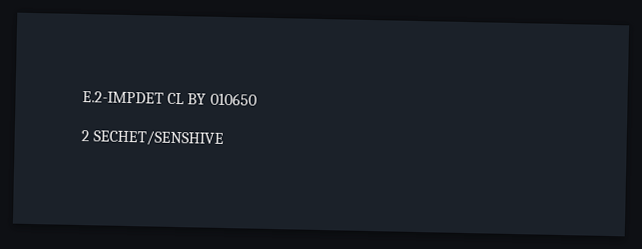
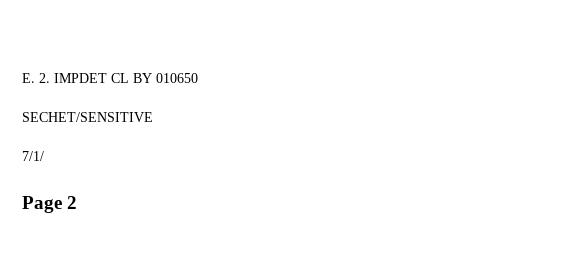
- E.2-IMPDET CL BY 010650
+ E. 2. IMPDET CL BY 010650
- 2 SECHET/SENSHIVE
+ SECHET/SENSITIVE
+ 7/1/
+ Page 2

